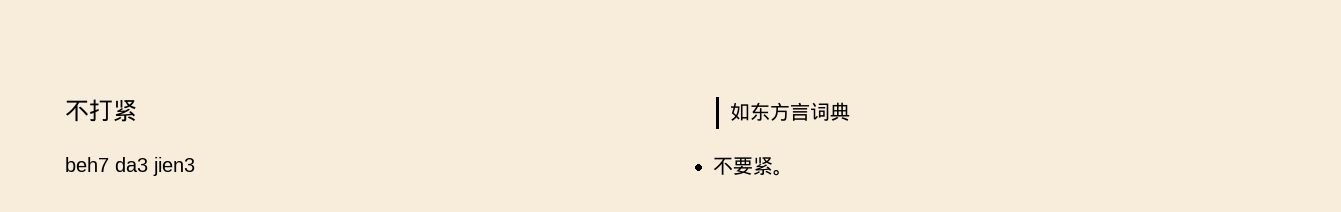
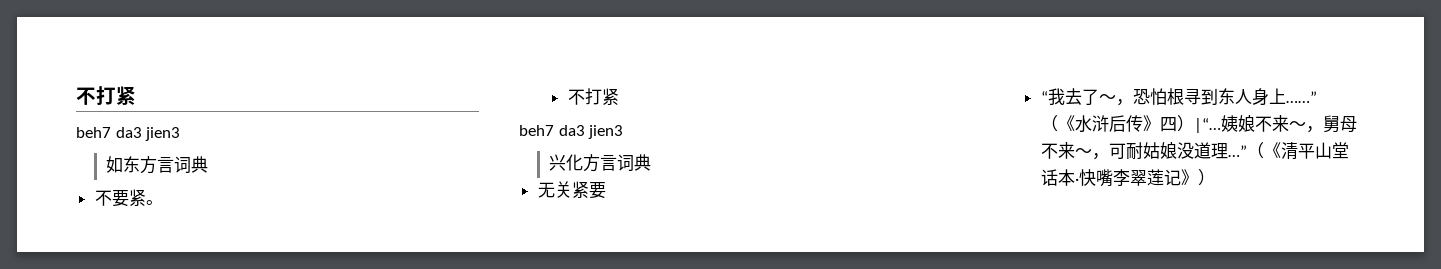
  不要紧。
+ 不打紧
+ beh7 da3 jien3
+ 兴化方言词典
+ 无关紧要
+ “我去了～，恐怕根寻到东人身上……”（《水浒后传》四）|“…姨娘不来～，舅母不来～，可耐姑娘没道理…”（《清平山堂话本·快嘴李翠莲记》）

